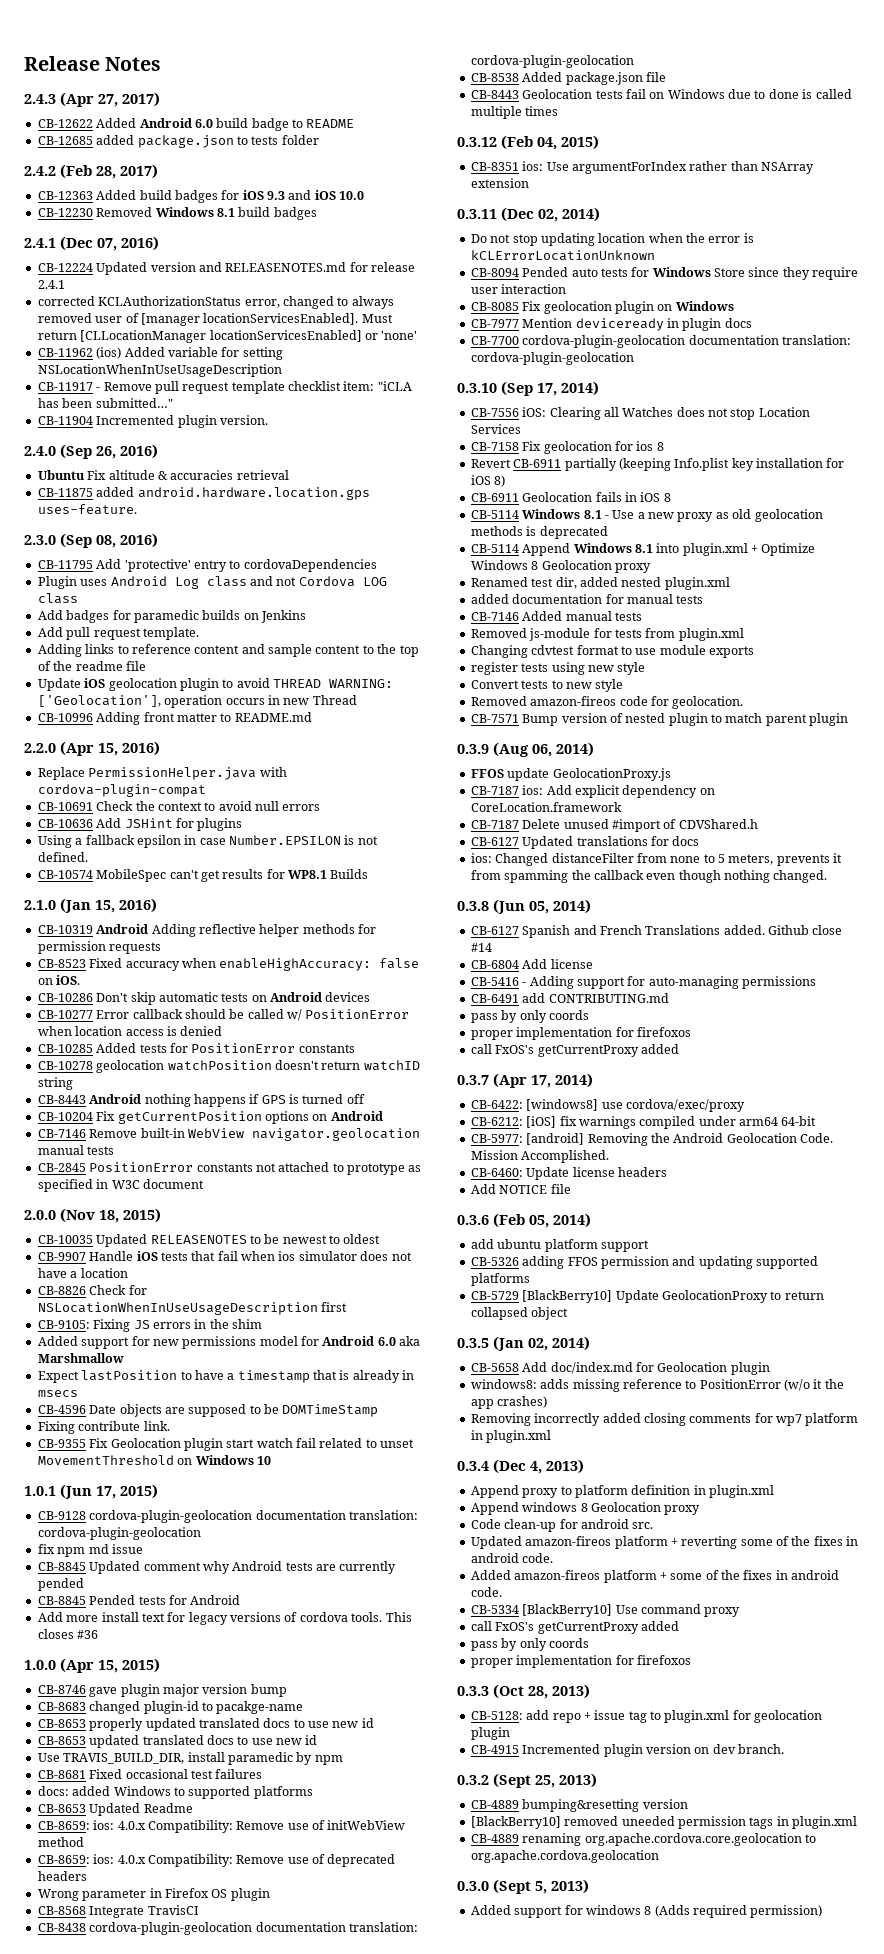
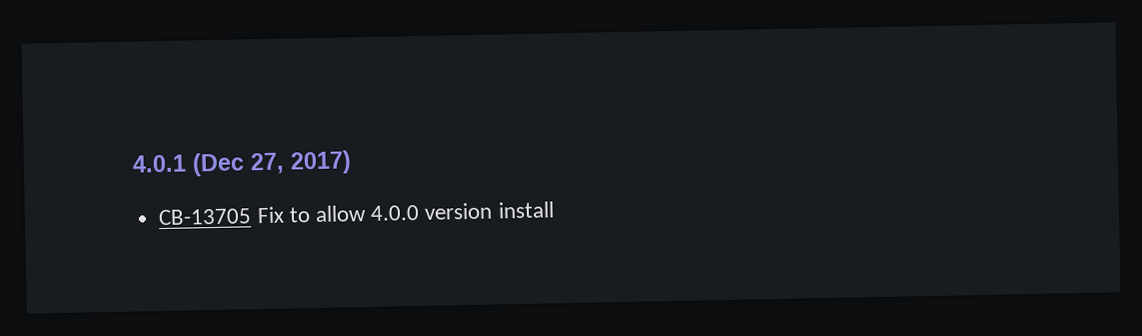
- Release Notes
- 2.4.3 (Apr 27, 2017)
- CB-12622 Added Android 6.0 build badge to README
- CB-12685 added package.json to tests folder
- 2.4.2 (Feb 28, 2017)
- CB-12363 Added build badges for iOS 9.3 and iOS 10.0
- CB-12230 Removed Windows 8.1 build badges
- 2.4.1 (Dec 07, 2016)
- CB-12224 Updated version and RELEASENOTES.md for release 2.4.1
- corrected KCLAuthorizationStatus error, changed to always removed user of [manager locationServicesEnabled]. Must return [CLLocationManager locationServicesEnabled] or 'none'
- CB-11962 (ios) Added variable for setting NSLocationWhenInUseUsageDescription
- CB-11917 - Remove pull request template checklist item: "iCLA has been submitted…"
- CB-11904 Incremented plugin version.
- 2.4.0 (Sep 26, 2016)
- Ubuntu Fix altitude & accuracies retrieval
- CB-11875 added android.hardware.location.gps uses-feature.
- 2.3.0 (Sep 08, 2016)
- CB-11795 Add 'protective' entry to cordovaDependencies
- Plugin uses Android Log class and not Cordova LOG class
- Add badges for paramedic builds on Jenkins
- Add pull request template.
- Adding links to reference content and sample content to the top of the readme file
- Update iOS geolocation plugin to avoid THREAD WARNING: ['Geolocation'], operation occurs in new Thread
- CB-10996 Adding front matter to README.md
- 2.2.0 (Apr 15, 2016)
- Replace PermissionHelper.java with cordova-plugin-compat
- CB-10691 Check the context to avoid null errors
- CB-10636 Add JSHint for plugins
- Using a fallback epsilon in case Number.EPSILON is not defined.
- CB-10574 MobileSpec can't get results for WP8.1 Builds
- 2.1.0 (Jan 15, 2016)
- CB-10319 Android Adding reflective helper methods for permission requests
- CB-8523 Fixed accuracy when enableHighAccuracy: false on iOS.
- CB-10286 Don't skip automatic tests on Android devices
- CB-10277 Error callback should be called w/ PositionError when location access is denied
- CB-10285 Added tests for PositionError constants
- CB-10278 geolocation watchPosition doesn't return watchID string
- CB-8443 Android nothing happens if GPS is turned off
- CB-10204 Fix getCurrentPosition options on Android
- CB-7146 Remove built-in WebView navigator.geolocation manual tests
- CB-2845 PositionError constants not attached to prototype as specified in W3C document
- 2.0.0 (Nov 18, 2015)
- CB-10035 Updated RELEASENOTES to be newest to oldest
- CB-9907 Handle iOS tests that fail when ios simulator does not have a location
- CB-8826 Check for NSLocationWhenInUseUsageDescription first
- CB-9105: Fixing JS errors in the shim
- Added support for new permissions model for Android 6.0 aka Marshmallow
- Expect lastPosition to have a timestamp that is already in msecs
- CB-4596 Date objects are supposed to be DOMTimeStamp
- Fixing contribute link.
- CB-9355 Fix Geolocation plugin start watch fail related to unset MovementThreshold on Windows 10
- 1.0.1 (Jun 17, 2015)
- CB-9128 cordova-plugin-geolocation documentation translation: cordova-plugin-geolocation
- fix npm md issue
- CB-8845 Updated comment why Android tests are currently pended
- CB-8845 Pended tests for Android
- Add more install text for legacy versions of cordova tools. This closes #36
- 1.0.0 (Apr 15, 2015)
- CB-8746 gave plugin major version bump
- CB-8683 changed plugin-id to pacakge-name
- CB-8653 properly updated translated docs to use new id
- CB-8653 updated translated docs to use new id
- Use TRAVIS_BUILD_DIR, install paramedic by npm
- CB-8681 Fixed occasional test failures
- docs: added Windows to supported platforms
- CB-8653 Updated Readme
- CB-8659: ios: 4.0.x Compatibility: Remove use of initWebView method
- CB-8659: ios: 4.0.x Compatibility: Remove use of deprecated headers
- Wrong parameter in Firefox OS plugin
- CB-8568 Integrate TravisCI
- CB-8438 cordova-plugin-geolocation documentation translation: cordova-plugin-geolocation
- CB-8538 Added package.json file
- CB-8443 Geolocation tests fail on Windows due to done is called multiple times
- 0.3.12 (Feb 04, 2015)
- CB-8351 ios: Use argumentForIndex rather than NSArray extension
- 0.3.11 (Dec 02, 2014)
- Do not stop updating location when the error is kCLErrorLocationUnknown
- CB-8094 Pended auto tests for Windows Store since they require user interaction
- CB-8085 Fix geolocation plugin on Windows
- CB-7977 Mention deviceready in plugin docs
- CB-7700 cordova-plugin-geolocation documentation translation: cordova-plugin-geolocation
- 0.3.10 (Sep 17, 2014)
- CB-7556 iOS: Clearing all Watches does not stop Location Services
- CB-7158 Fix geolocation for ios 8
- Revert CB-6911 partially (keeping Info.plist key installation for iOS 8)
- CB-6911 Geolocation fails in iOS 8
- CB-5114 Windows 8.1 - Use a new proxy as old geolocation methods is deprecated
- CB-5114 Append Windows 8.1 into plugin.xml + Optimize Windows 8 Geolocation proxy
- Renamed test dir, added nested plugin.xml
- added documentation for manual tests
- CB-7146 Added manual tests
- Removed js-module for tests from plugin.xml
- Changing cdvtest format to use module exports
- register tests using new style
- Convert tests to new style
- Removed amazon-fireos code for geolocation.
- CB-7571 Bump version of nested plugin to match parent plugin
- 0.3.9 (Aug 06, 2014)
- FFOS update GeolocationProxy.js
- CB-7187 ios: Add explicit dependency on CoreLocation.framework
- CB-7187 Delete unused #import of CDVShared.h
- CB-6127 Updated translations for docs
- ios: Changed distanceFilter from none to 5 meters, prevents it from spamming the callback even though nothing changed.
- 0.3.8 (Jun 05, 2014)
- CB-6127 Spanish and French Translations added. Github close #14
- CB-6804 Add license
- CB-5416 - Adding support for auto-managing permissions
- CB-6491 add CONTRIBUTING.md
- pass by only coords
- proper implementation for firefoxos
- call FxOS's getCurrentProxy added
- 0.3.7 (Apr 17, 2014)
- CB-6422: [windows8] use cordova/exec/proxy
- CB-6212: [iOS] fix warnings compiled under arm64 64-bit
- CB-5977: [android] Removing the Android Geolocation Code. Mission Accomplished.
- CB-6460: Update license headers
- Add NOTICE file
- 0.3.6 (Feb 05, 2014)
- add ubuntu platform support
- CB-5326 adding FFOS permission and updating supported platforms
- CB-5729 [BlackBerry10] Update GeolocationProxy to return collapsed object
- 0.3.5 (Jan 02, 2014)
- CB-5658 Add doc/index.md for Geolocation plugin
- windows8: adds missing reference to PositionError (w/o it the app crashes)
- Removing incorrectly added closing comments for wp7 platform in plugin.xml
- 0.3.4 (Dec 4, 2013)
- Append proxy to platform definition in plugin.xml
- Append windows 8 Geolocation proxy
- Code clean-up for android src.
- Updated amazon-fireos platform + reverting some of the fixes in android code.
- Added amazon-fireos platform + some of the fixes in android code.
- CB-5334 [BlackBerry10] Use command proxy
- call FxOS's getCurrentProxy added
- pass by only coords
- proper implementation for firefoxos
- 0.3.3 (Oct 28, 2013)
- CB-5128: add repo + issue tag to plugin.xml for geolocation plugin
- CB-4915 Incremented plugin version on dev branch.
- 0.3.2 (Sept 25, 2013)
- CB-4889 bumping&resetting version
- [BlackBerry10] removed uneeded permission tags in plugin.xml
- CB-4889 renaming org.apache.cordova.core.geolocation to org.apache.cordova.geolocation
- 0.3.0 (Sept 5, 2013)
- Added support for windows 8 (Adds required permission)
+ 4.0.1 (Dec 27, 2017)
+ CB-13705 Fix to allow 4.0.0 version install

